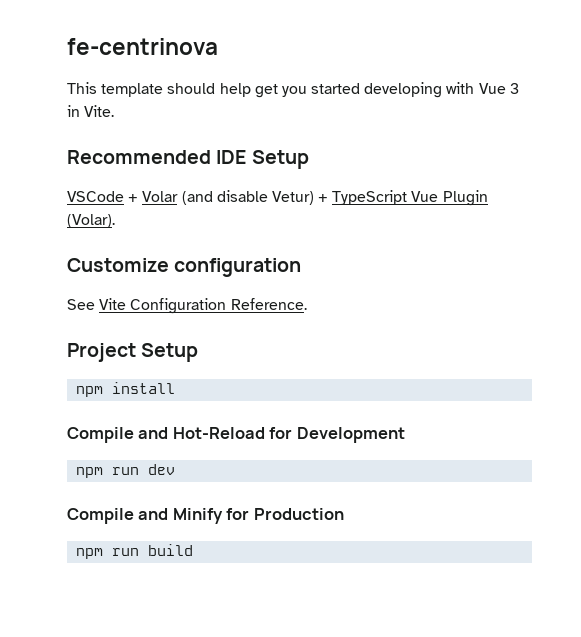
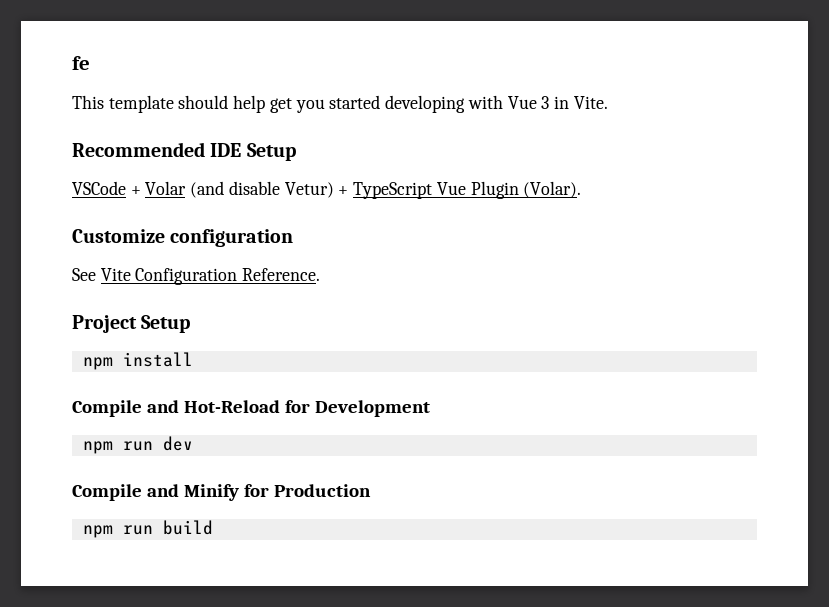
- fe-centrinova
+ fe

